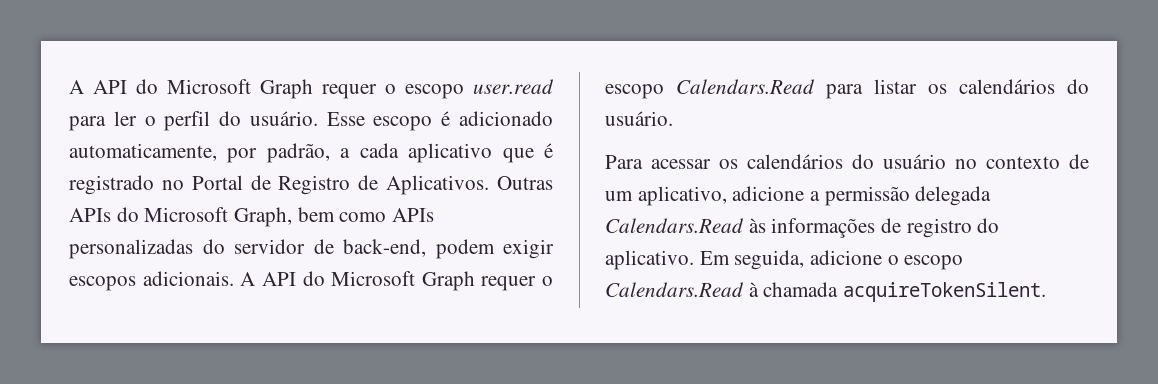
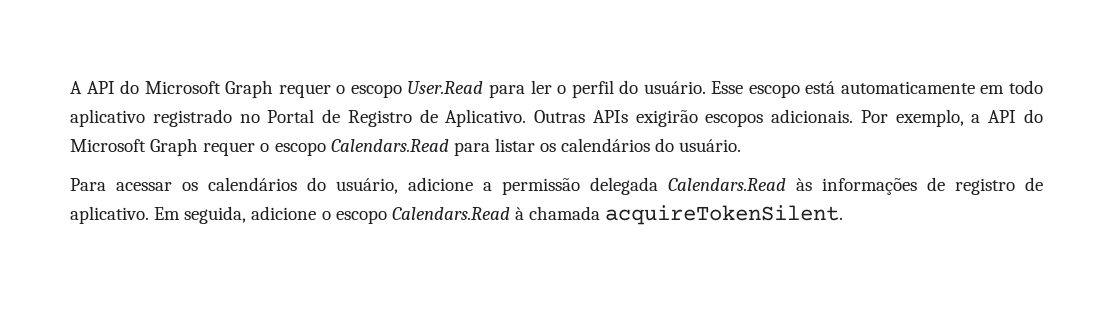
- A API do Microsoft Graph requer o escopo user.read para ler o perfil do usuário.
+ A API do Microsoft Graph requer o escopo User.Read para ler o perfil do usuário.
- Esse escopo é adicionado automaticamente, por padrão, a cada aplicativo que é registrado no Portal de Registro de Aplicativos.
+ Esse escopo está automaticamente em todo aplicativo registrado no Portal de Registro de Aplicativo.
- Outras APIs do Microsoft Graph, bem como APIs personalizadas do servidor de back-end, podem exigir escopos adicionais. A API do Microsoft Graph requer o escopo Calendars.Read para listar os calendários do usuário.
+ Outras APIs exigirão escopos adicionais. Por exemplo, a API do Microsoft Graph requer o escopo Calendars.Read para listar os calendários do usuário.
- Para acessar os calendários do usuário no contexto de um aplicativo, adicione a permissão delegada Calendars.Read às informações de registro do aplicativo.
+ Para acessar os calendários do usuário, adicione a permissão delegada Calendars.Read às informações de registro de aplicativo.

